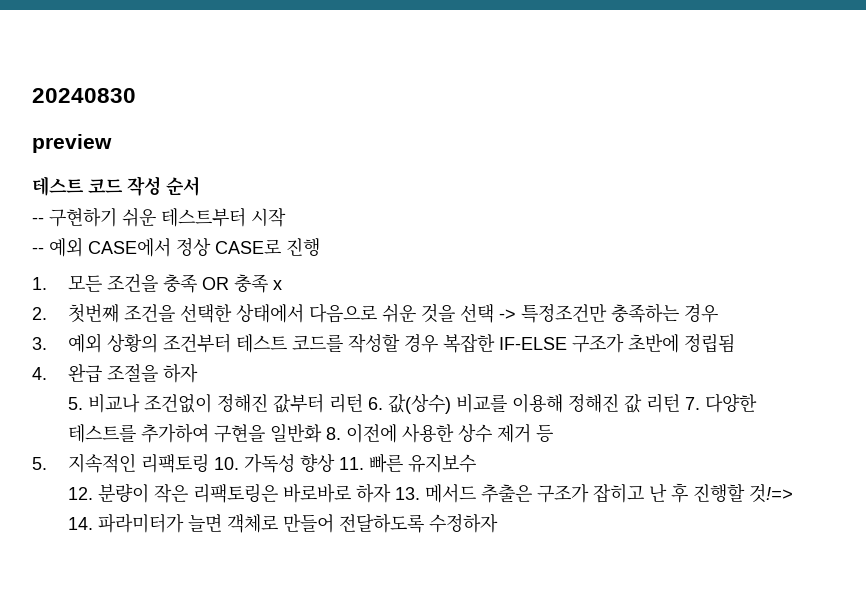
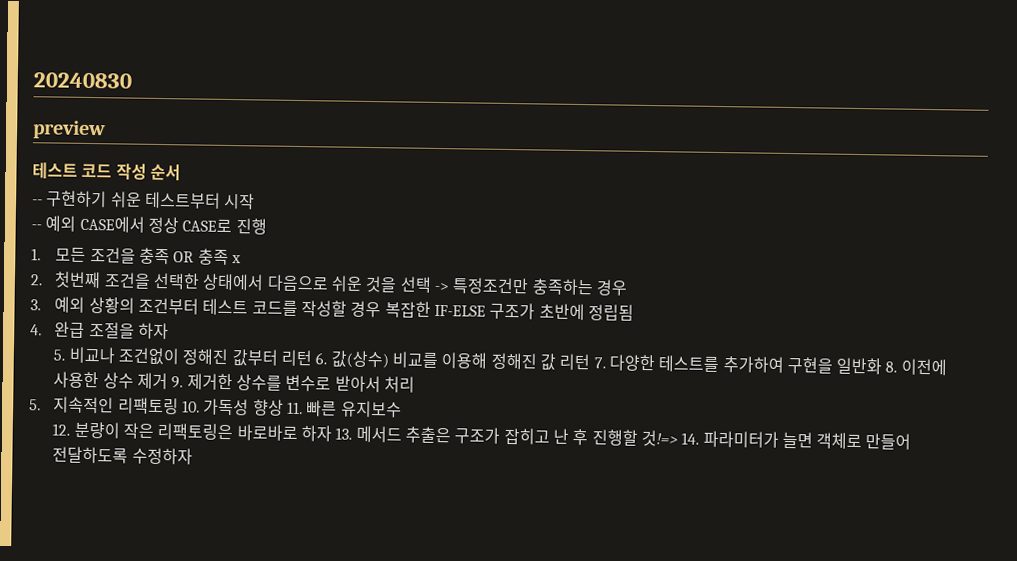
- 5. 비교나 조건없이 정해진 값부터 리턴 6. 값(상수) 비교를 이용해 정해진 값 리턴 7. 다양한 테스트를 추가하여 구현을 일반화 8. 이전에 사용한 상수 제거 등
+ 5. 비교나 조건없이 정해진 값부터 리턴 6. 값(상수) 비교를 이용해 정해진 값 리턴 7. 다양한 테스트를 추가하여 구현을 일반화 8. 이전에 사용한 상수 제거 9. 제거한 상수를 변수로 받아서 처리

